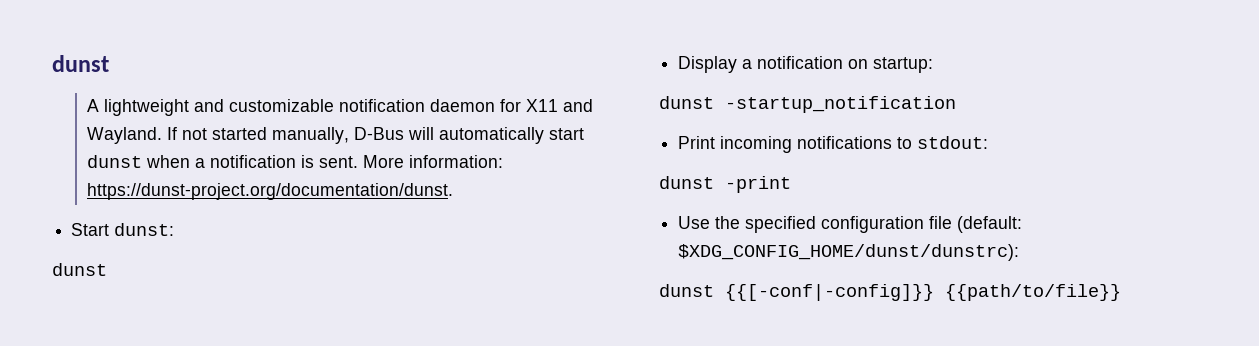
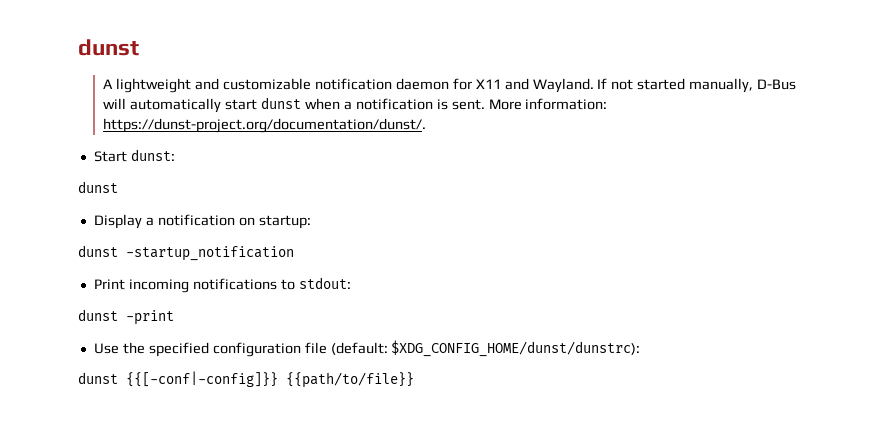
- More information: https://dunst-project.org/documentation/dunst.
+ More information: https://dunst-project.org/documentation/dunst/.

